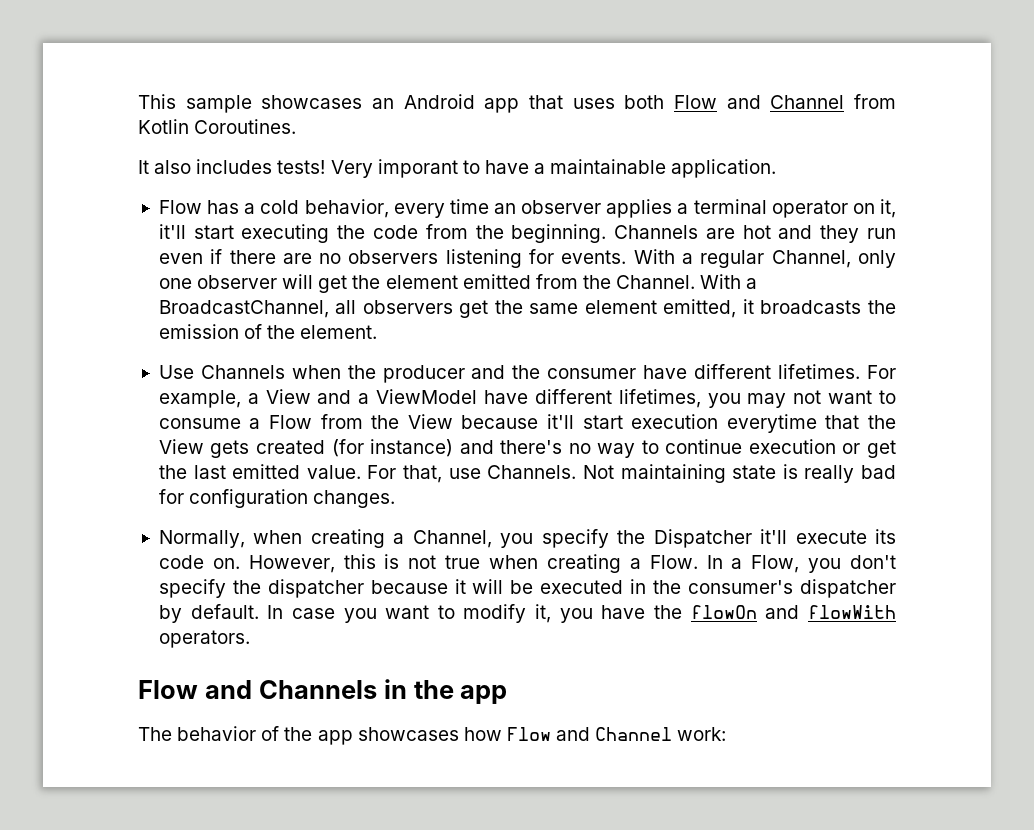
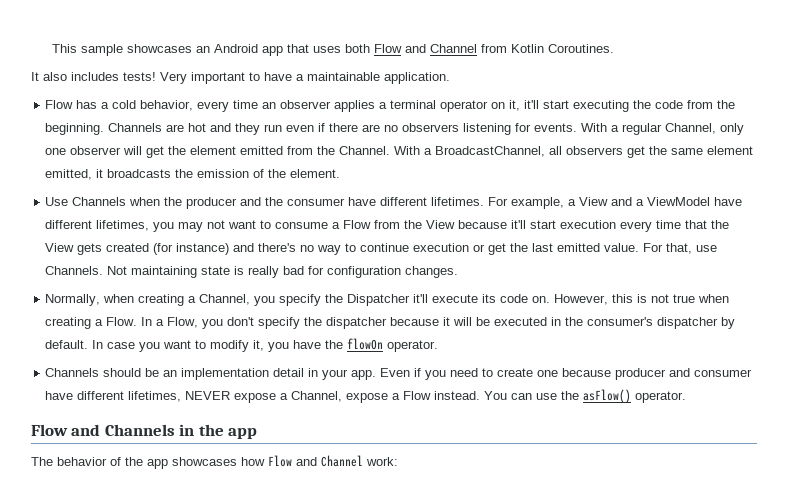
- Very imporant to have a maintainable application.
+ Very important to have a maintainable application.
- For example, a View and a ViewModel have different lifetimes, you may not want to consume a Flow from the View because it'll start execution everytime that the View gets created (for instance) and there's no way to continue execution or get the last emitted value.
+ For example, a View and a ViewModel have different lifetimes, you may not want to consume a Flow from the View because it'll start execution every time that the View gets created (for instance) and there's no way to continue execution or get the last emitted value.
- In case you want to modify it, you have the flowOn and flowWith operators.
+ In case you want to modify it, you have the flowOn operator.
+ Channels should be an implementation detail in your app. Even if you need to create one because producer and consumer have different lifetimes, NEVER expose a Channel, expose a Flow instead. You can use the asFlow() operator.

